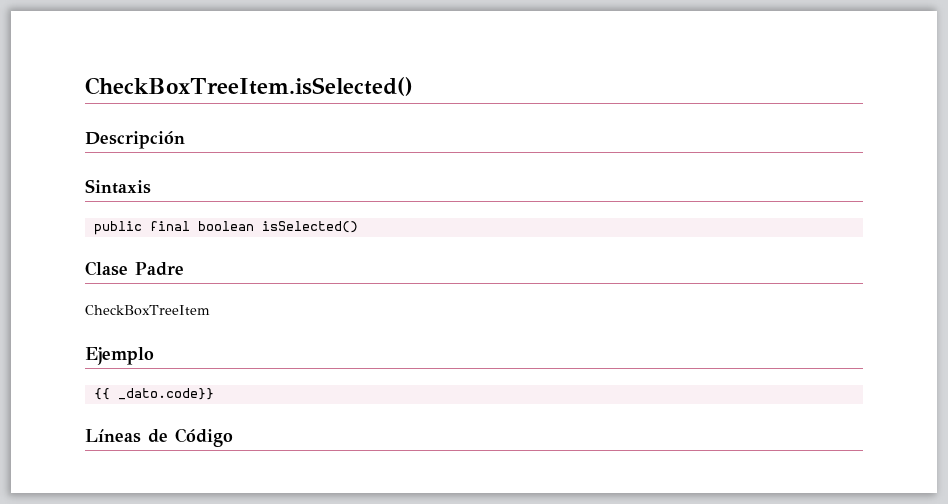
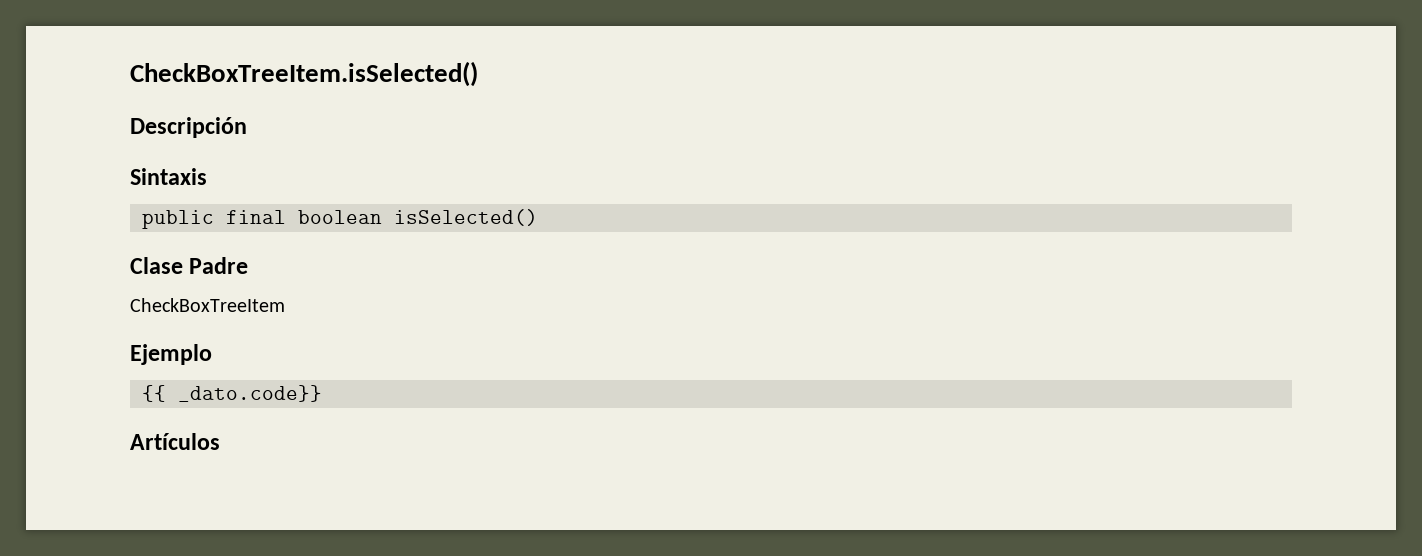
- Líneas de Código
+ Artículos

